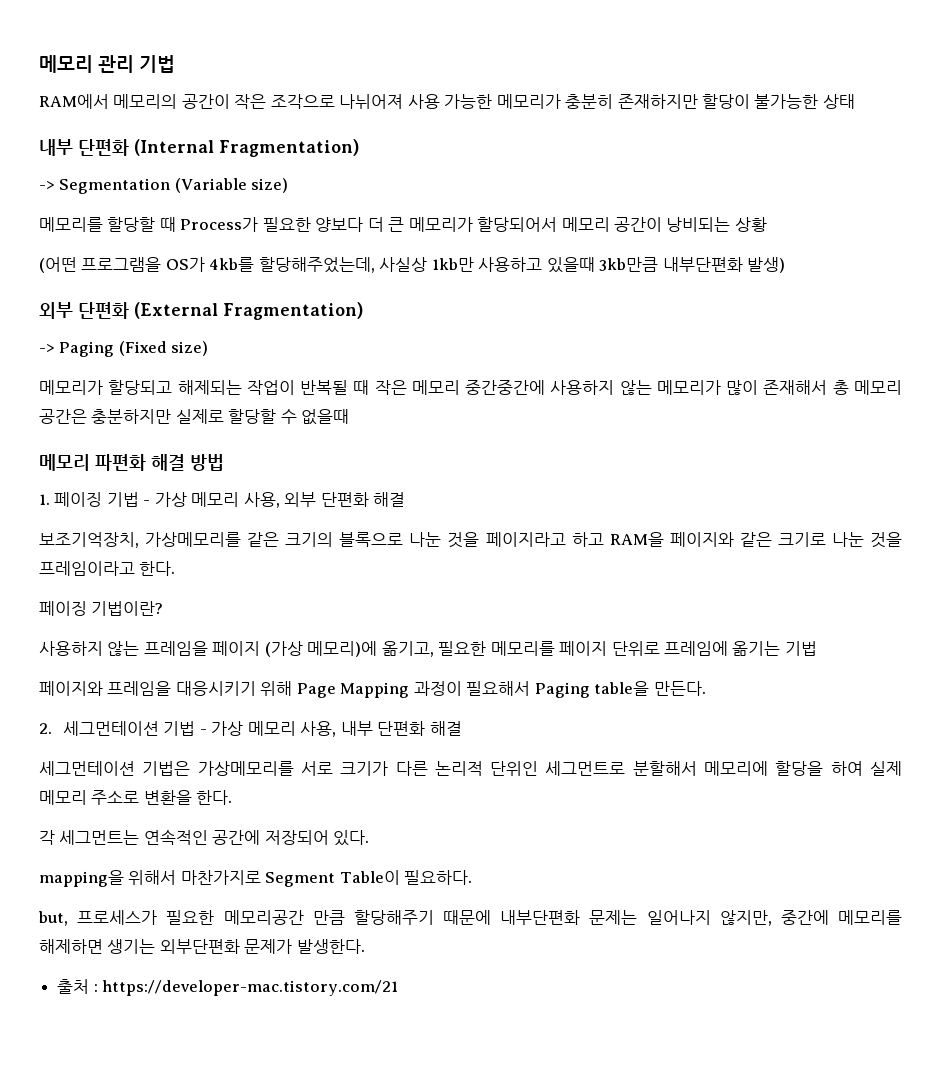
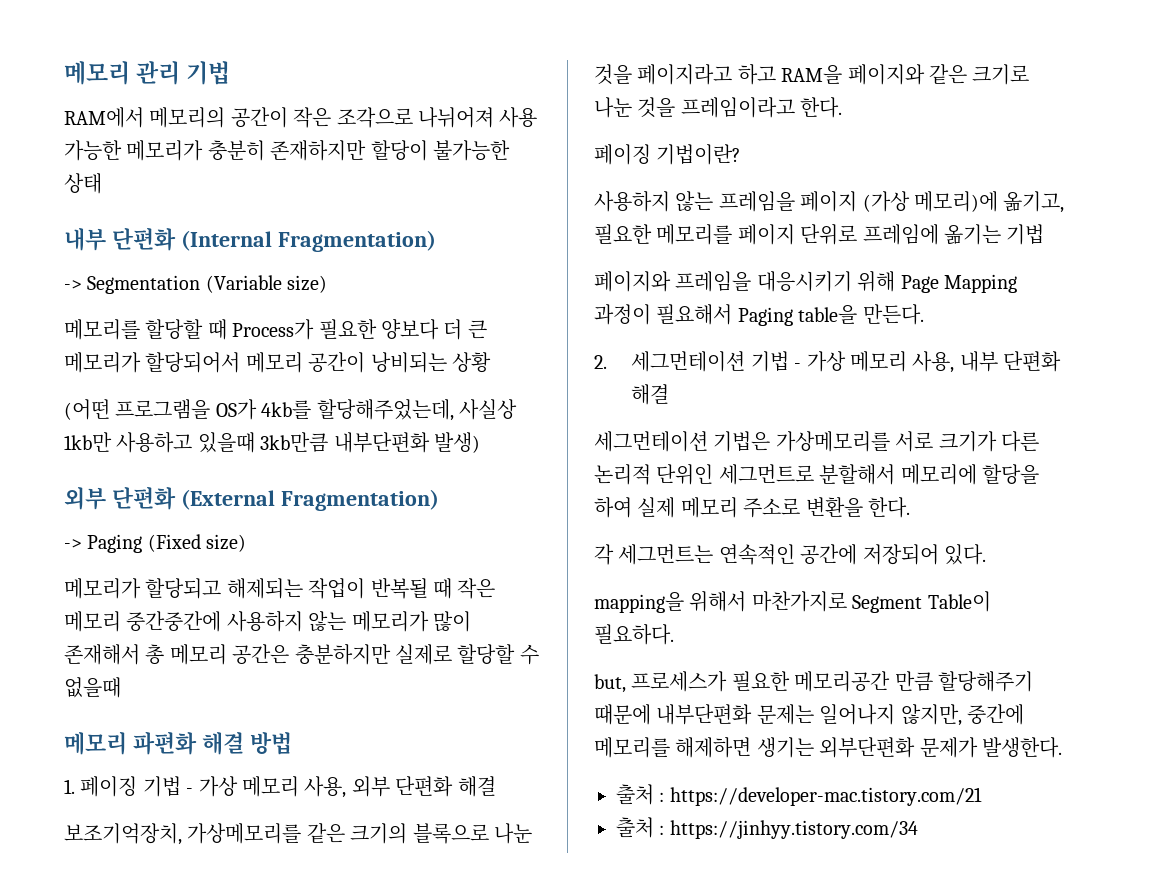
+ 출처 : https://jinhyy.tistory.com/34

